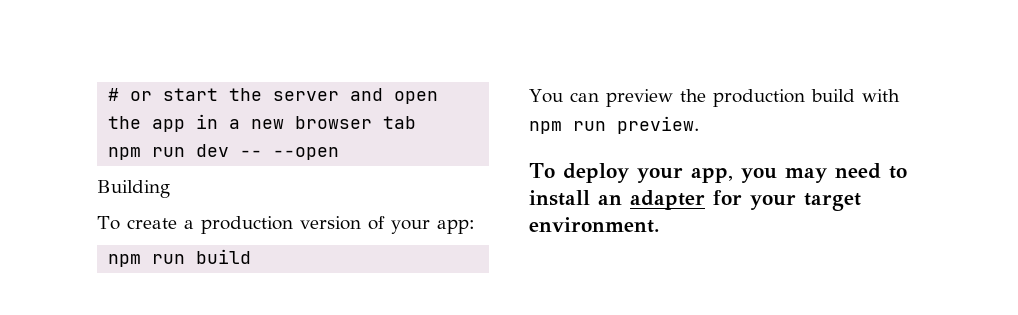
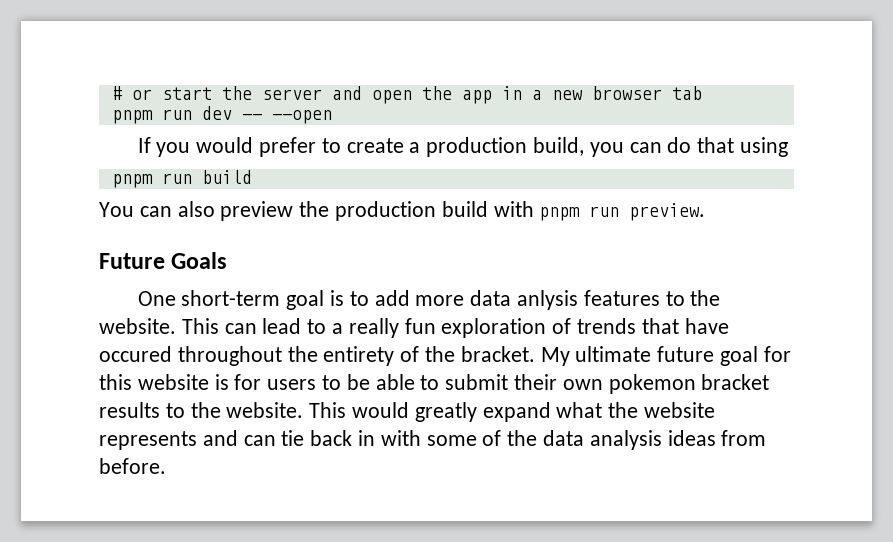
- npm run dev -- --open
+ pnpm run dev -- --open
- Building
- To create a production version of your app:
- npm run build
+ If you would prefer to create a production build, you can do that using
+ pnpm run build
- You can preview the production build with npm run preview.
+ You can also preview the production build with pnpm run preview.
- To deploy your app, you may need to install an adapter for your target environment.
+ Future Goals
+ One short-term goal is to add more data anlysis features to the website. This can lead to a really fun exploration of trends that have occured throughout the entirety of the bracket. My ultimate future goal for this website is for users to be able to submit their own pokemon bracket results to the website. This would greatly expand what the website represents and can tie back in with some of the data analysis ideas from before.

